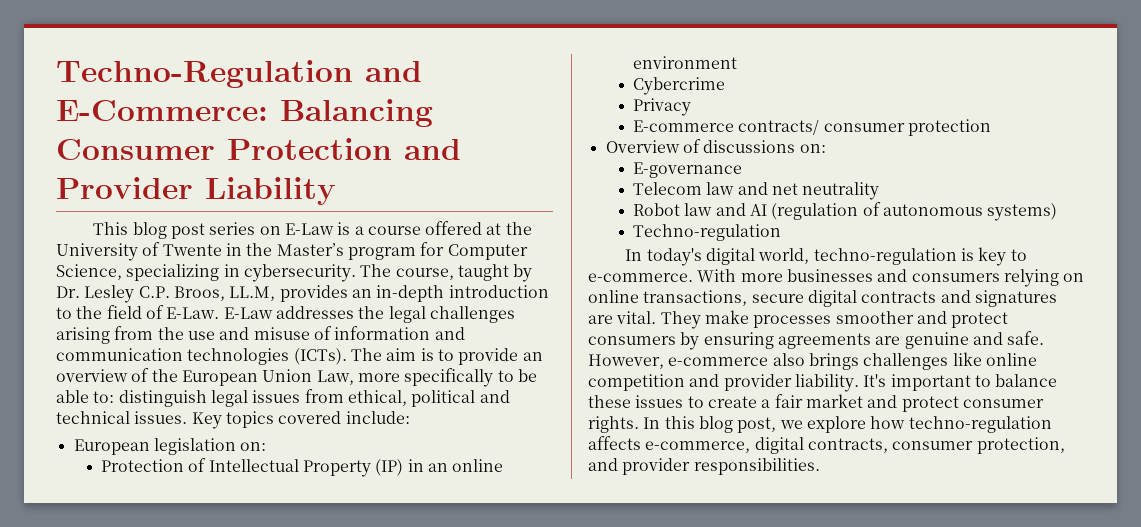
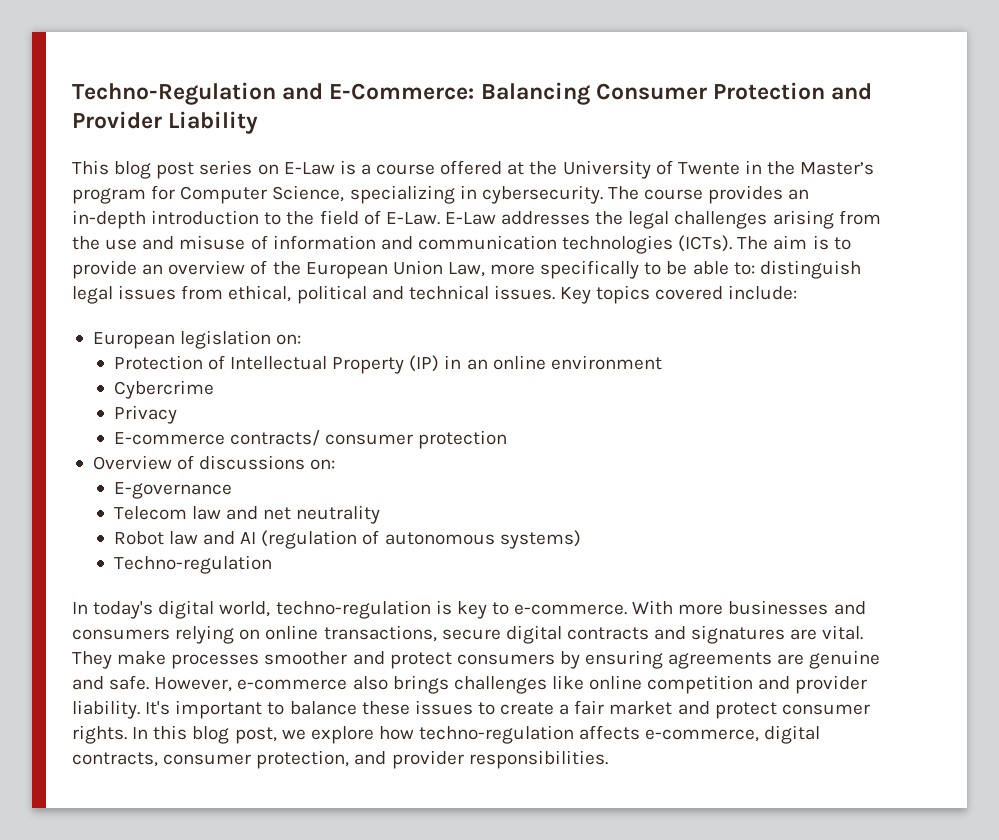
- The course, taught by Dr. Lesley C.P. Broos, LL.M, provides an in-depth introduction to the field of E-Law.
+ The course provides an in-depth introduction to the field of E-Law.

